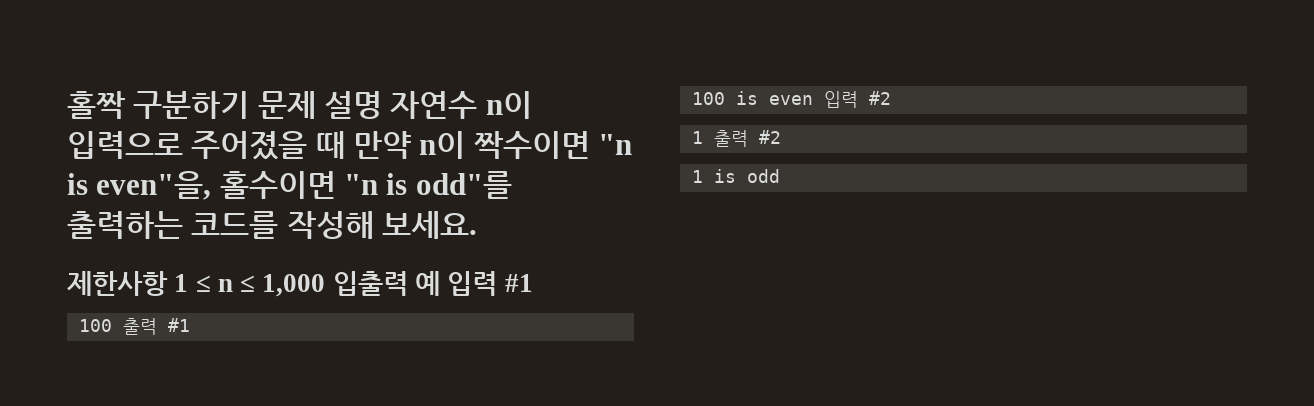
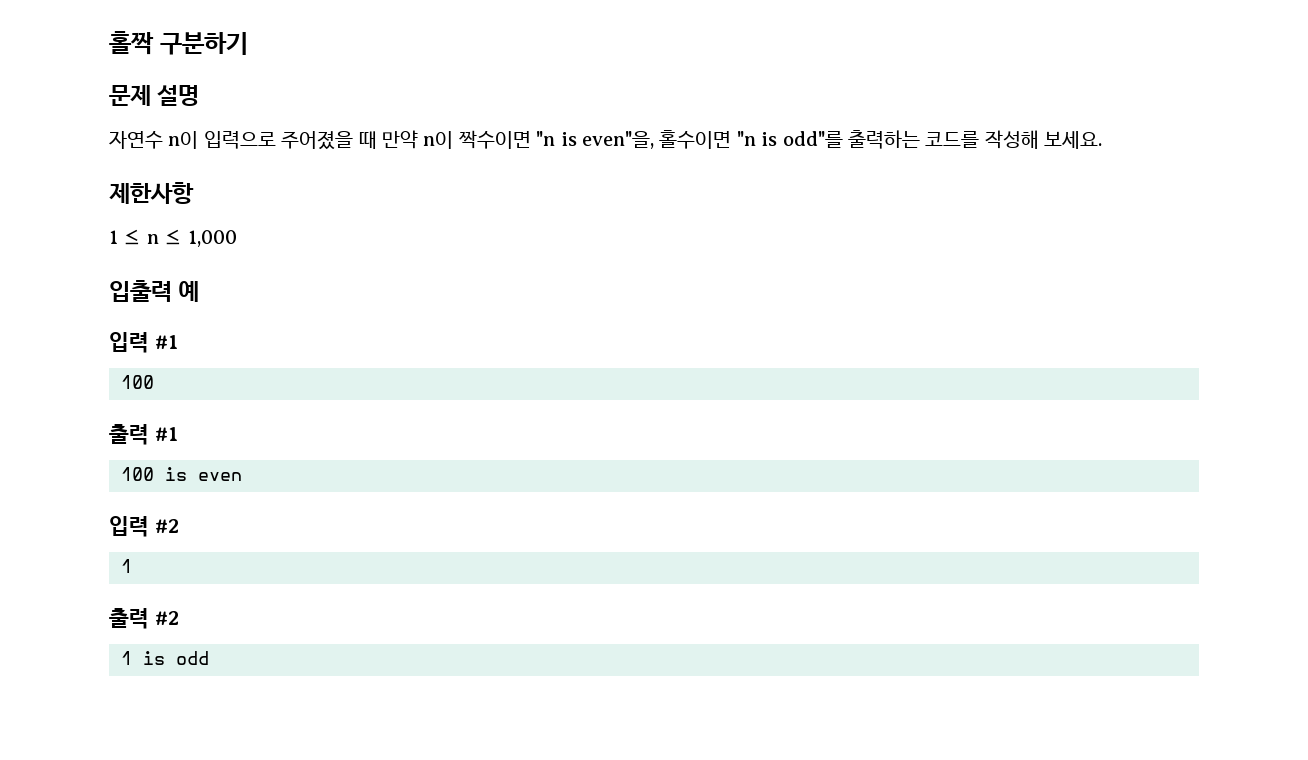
- 홀짝 구분하기 문제 설명 자연수 n이 입력으로 주어졌을 때 만약 n이 짝수이면 "n is even"을, 홀수이면 "n is odd"를 출력하는 코드를 작성해 보세요.
+ 홀짝 구분하기
+ 문제 설명
+ 자연수 n이 입력으로 주어졌을 때 만약 n이 짝수이면 "n is even"을, 홀수이면 "n is odd"를 출력하는 코드를 작성해 보세요.
- 제한사항 1 ≤ n ≤ 1,000 입출력 예 입력 #1
- 100 출력 #1
+ 제한사항
+ 1 ≤ n ≤ 1,000
+ 입출력 예
+ 입력 #1
+ 100
+ 출력 #1
- 100 is even 입력 #2
- 1 출력 #2
+ 100 is even
+ 입력 #2
+ 1
+ 출력 #2

